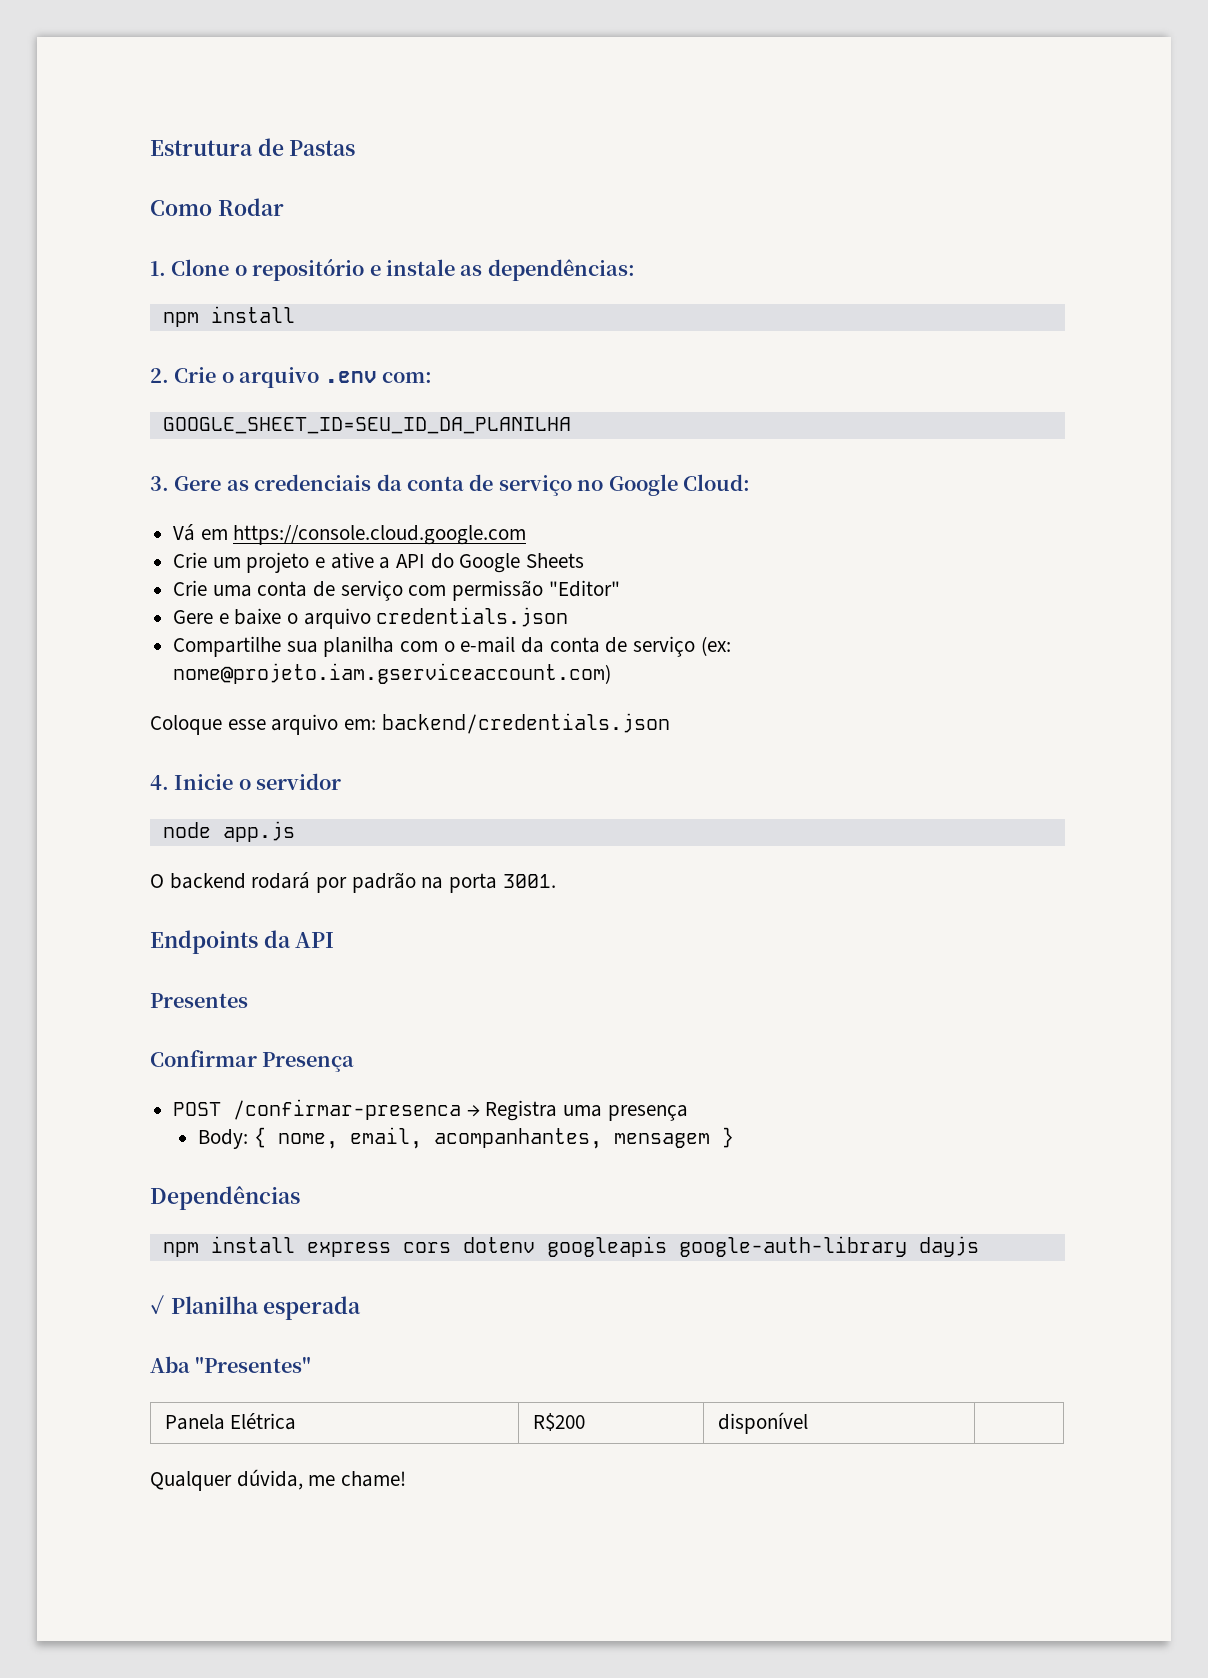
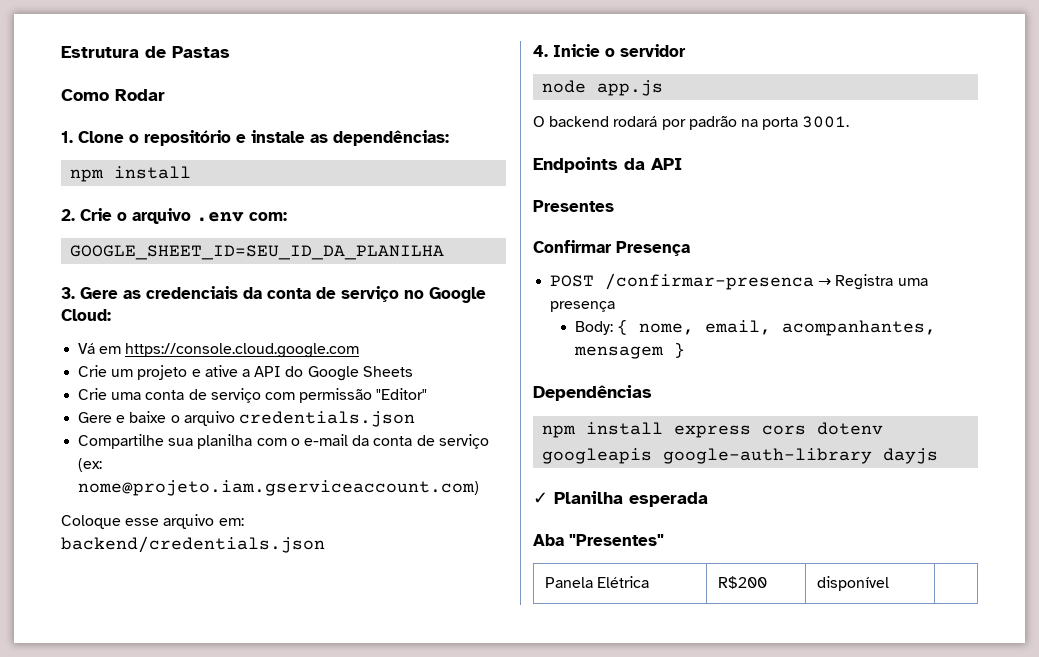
- Qualquer dúvida, me chame!

